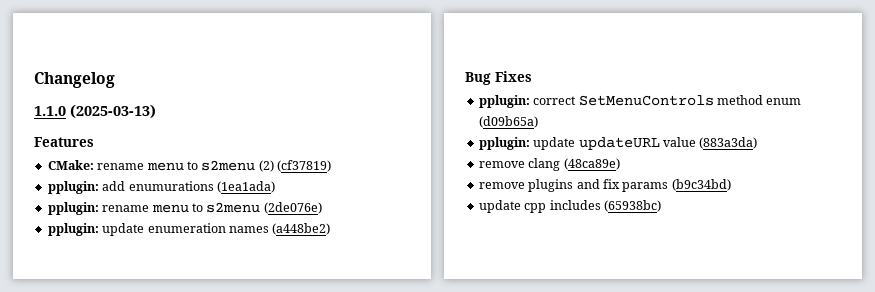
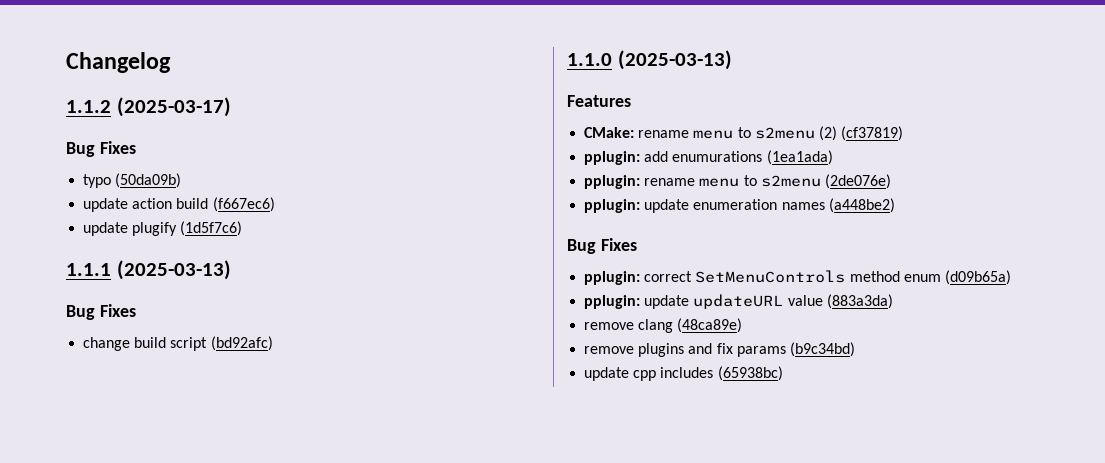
+ 1.1.2 (2025-03-17)
+ Bug Fixes
+ typo (50da09b)
+ update action build (f667ec6)
+ update plugify (1d5f7c6)
+ 1.1.1 (2025-03-13)
+ Bug Fixes
+ change build script (bd92afc)

